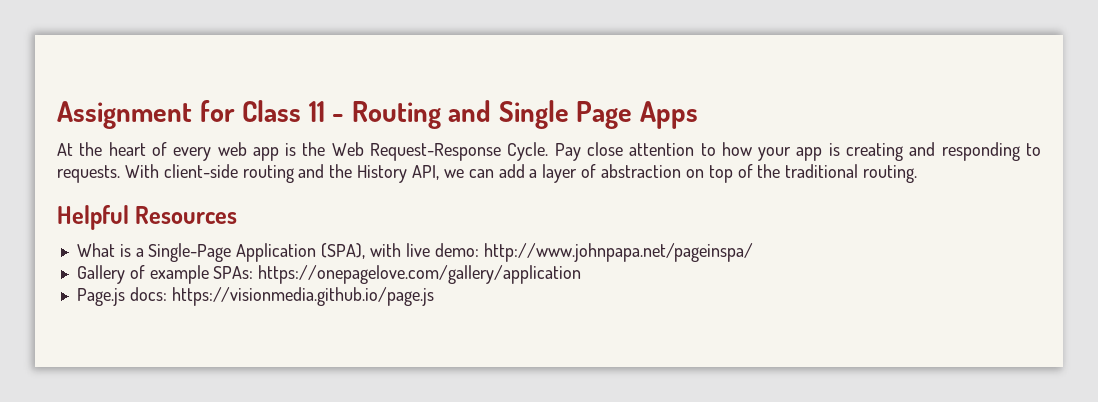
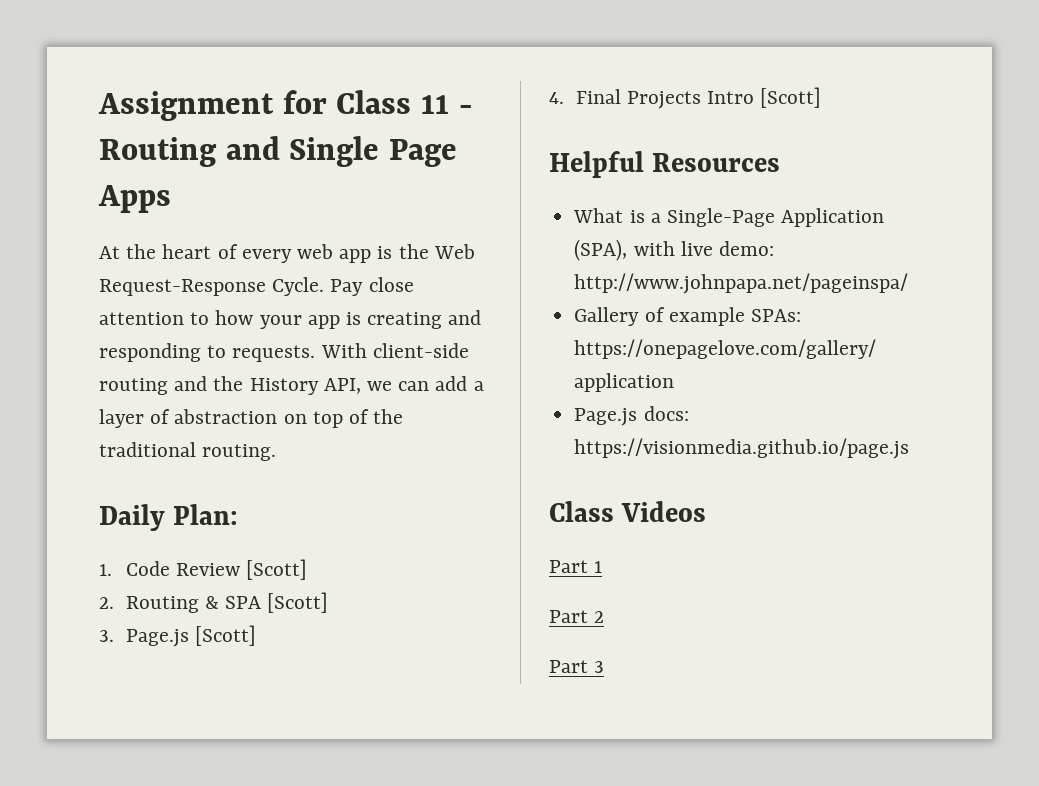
+ Daily Plan:
+ 1. Code Review [Scott]
+ 2. Routing & SPA [Scott]
+ 3. Page.js [Scott]
+ 4. Final Projects Intro [Scott]
+ Class Videos
+ Part 1
+ Part 2
+ Part 3

